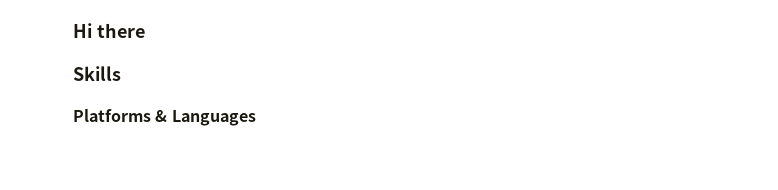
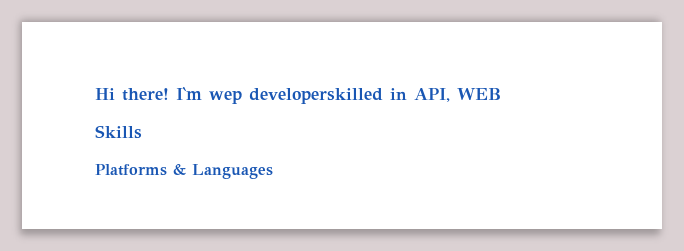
- Hi there
+ Hi there! I`m wep developerskilled in API, WEB

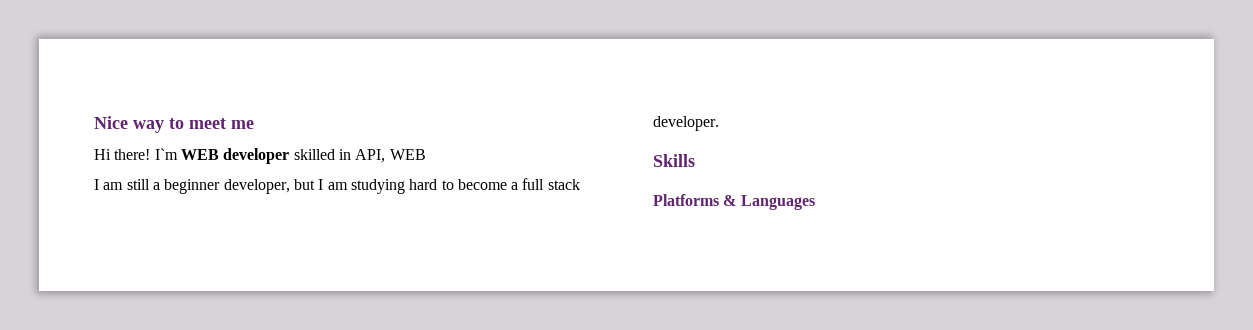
- Hi there! I`m wep developerskilled in API, WEB
+ Nice way to meet me
+ Hi there! I`m WEB developer skilled in API, WEB
+ I am still a beginner developer, but I am studying hard to become a full stack developer.

